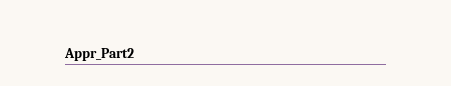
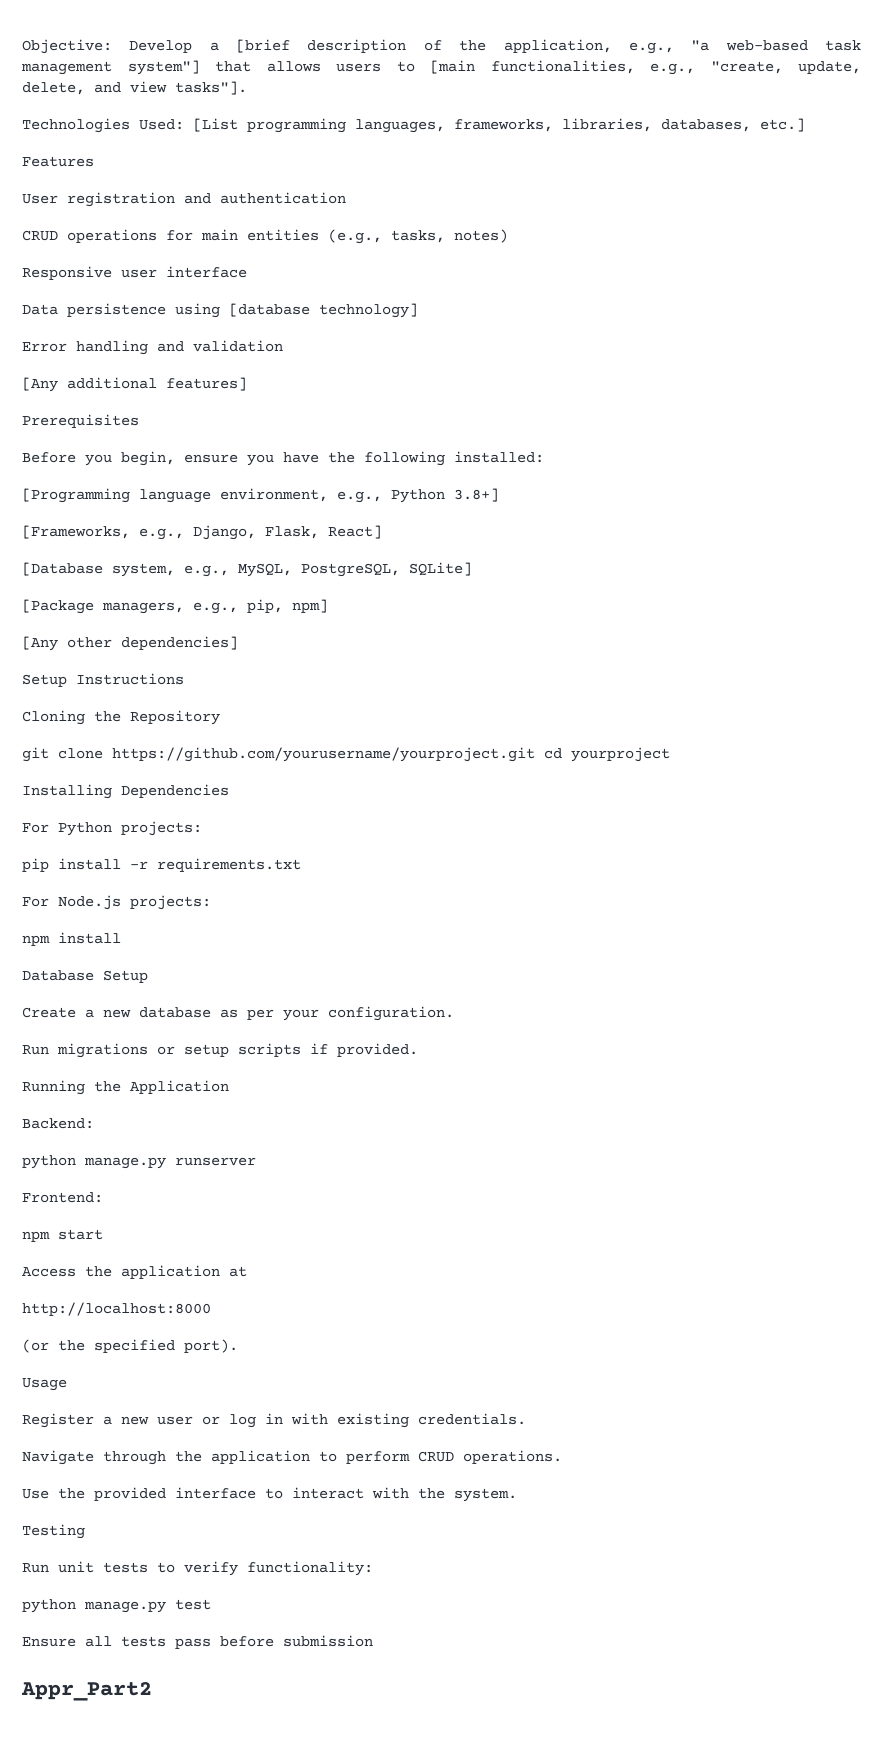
+ Objective: Develop a [brief description of the application, e.g., "a web-based task management system"] that allows users to [main functionalities, e.g., "create, update, delete, and view tasks"].
+ Technologies Used: [List programming languages, frameworks, libraries, databases, etc.]
+ Features
+ User registration and authentication
+ CRUD operations for main entities (e.g., tasks, notes)
+ Responsive user interface
+ Data persistence using [database technology]
+ Error handling and validation
+ [Any additional features]
+ Prerequisites
+ Before you begin, ensure you have the following installed:
+ [Programming language environment, e.g., Python 3.8+]
+ [Frameworks, e.g., Django, Flask, React]
+ [Database system, e.g., MySQL, PostgreSQL, SQLite]
+ [Package managers, e.g., pip, npm]
+ [Any other dependencies]
+ Setup Instructions
+ Cloning the Repository
+ git clone https://github.com/yourusername/yourproject.git cd yourproject
+ Installing Dependencies
+ For Python projects:
+ pip install -r requirements.txt
+ For Node.js projects:
+ npm install
+ Database Setup
+ Create a new database as per your configuration.
+ Run migrations or setup scripts if provided.
+ Running the Application
+ Backend:
+ python manage.py runserver
+ Frontend:
+ npm start
+ Access the application at
+ http://localhost:8000
+ (or the specified port).
+ Usage
+ Register a new user or log in with existing credentials.
+ Navigate through the application to perform CRUD operations.
+ Use the provided interface to interact with the system.
+ Testing
+ Run unit tests to verify functionality:
+ python manage.py test
+ Ensure all tests pass before submission

